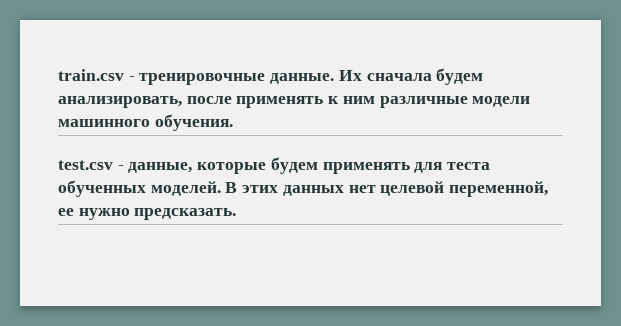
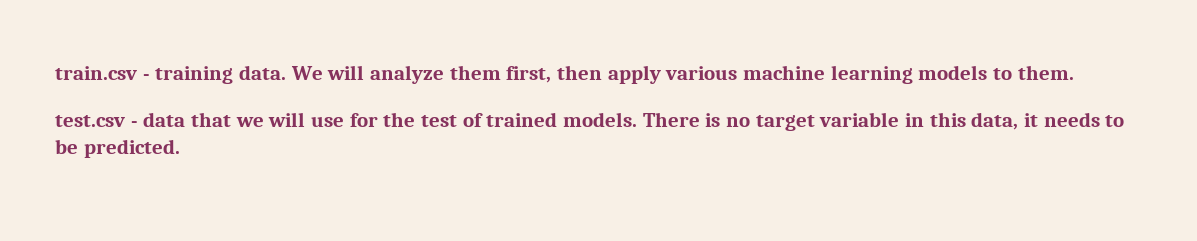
- train.csv - тренировочные данные. Их сначала будем анализировать, после применять к ним различные модели машинного обучения.
- test.csv - данные, которые будем применять для теста обученных моделей. В этих данных нет целевой переменной, ее нужно предсказать.
+ train.csv - training data. We will analyze them first, then apply various machine learning models to them.
+ test.csv - data that we will use for the test of trained models. There is no target variable in this data, it needs to be predicted.

